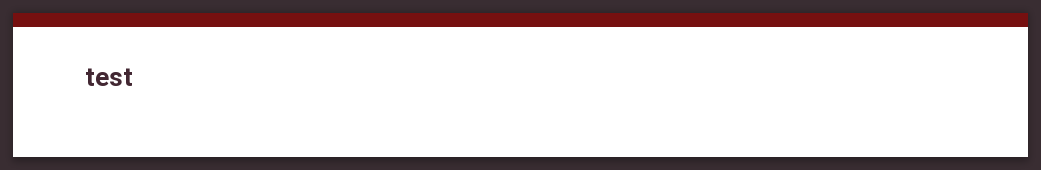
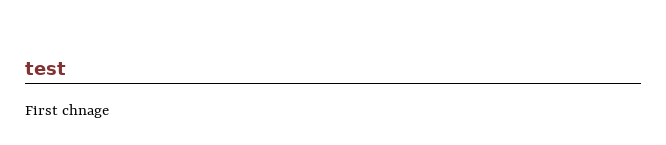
+ First chnage

